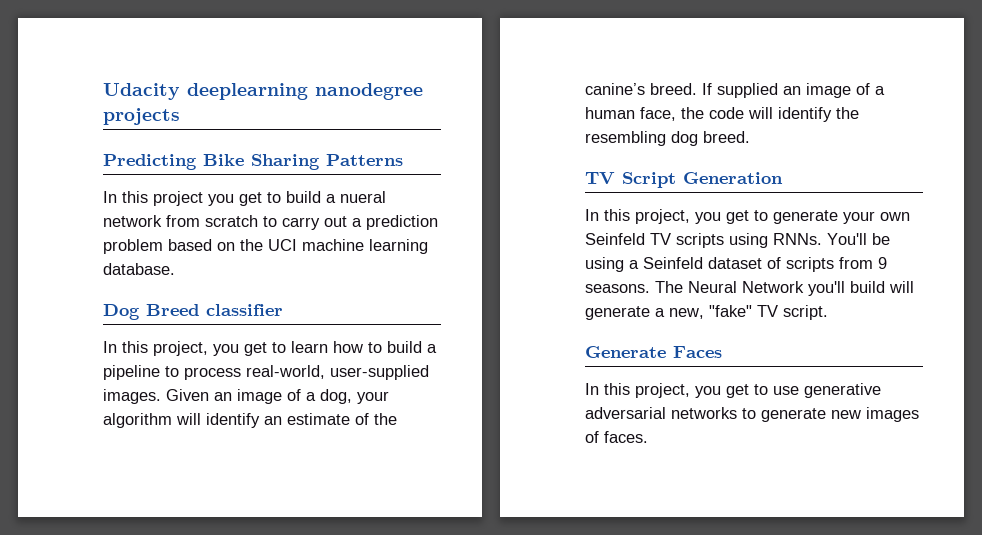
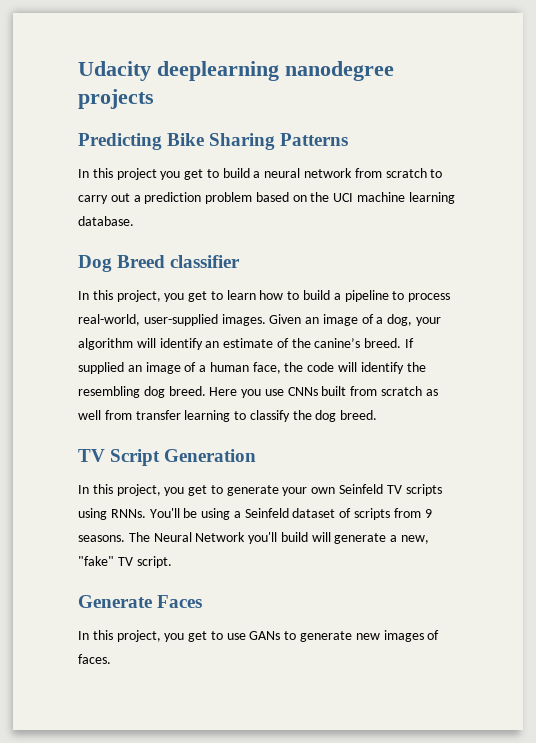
- In this project you get to build a nueral network from scratch to carry out a prediction problem based on the UCI machine learning database.
+ In this project you get to build a neural network from scratch to carry out a prediction problem based on the UCI machine learning database.
+ Here you use CNNs built from scratch as well from transfer learning to classify the dog breed.
- In this project, you get to use generative adversarial networks to generate new images of faces.
+ In this project, you get to use GANs to generate new images of faces.

